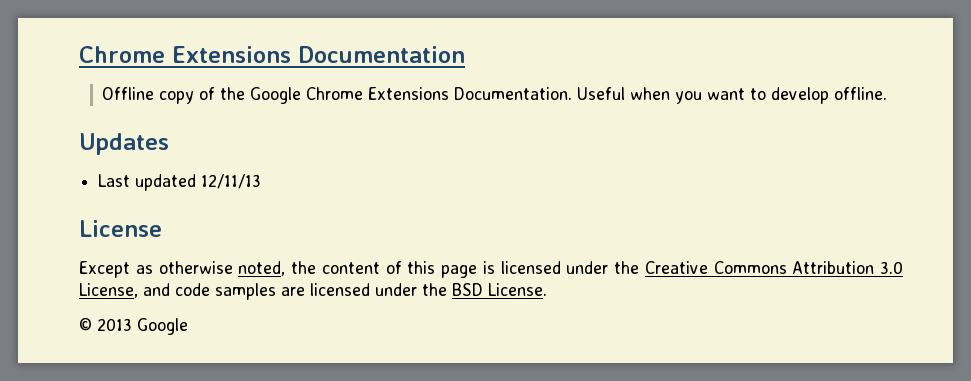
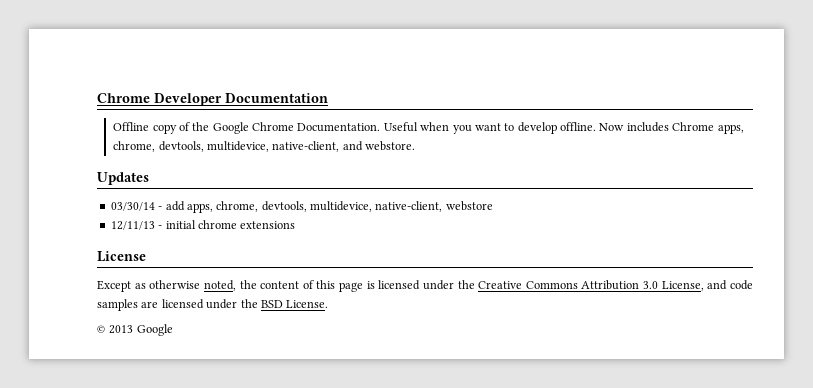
- Chrome Extensions Documentation
+ Chrome Developer Documentation
- Offline copy of the Google Chrome Extensions Documentation.
+ Offline copy of the Google Chrome Documentation.
- Useful when you want to develop offline.
+ Useful when you want to develop offline. Now includes Chrome apps, chrome, devtools, multidevice, native-client, and webstore.
  Updates
- Last updated 12/11/13
+ 03/30/14 - add apps, chrome, devtools, multidevice, native-client, webstore
+ 12/11/13 - initial chrome extensions

